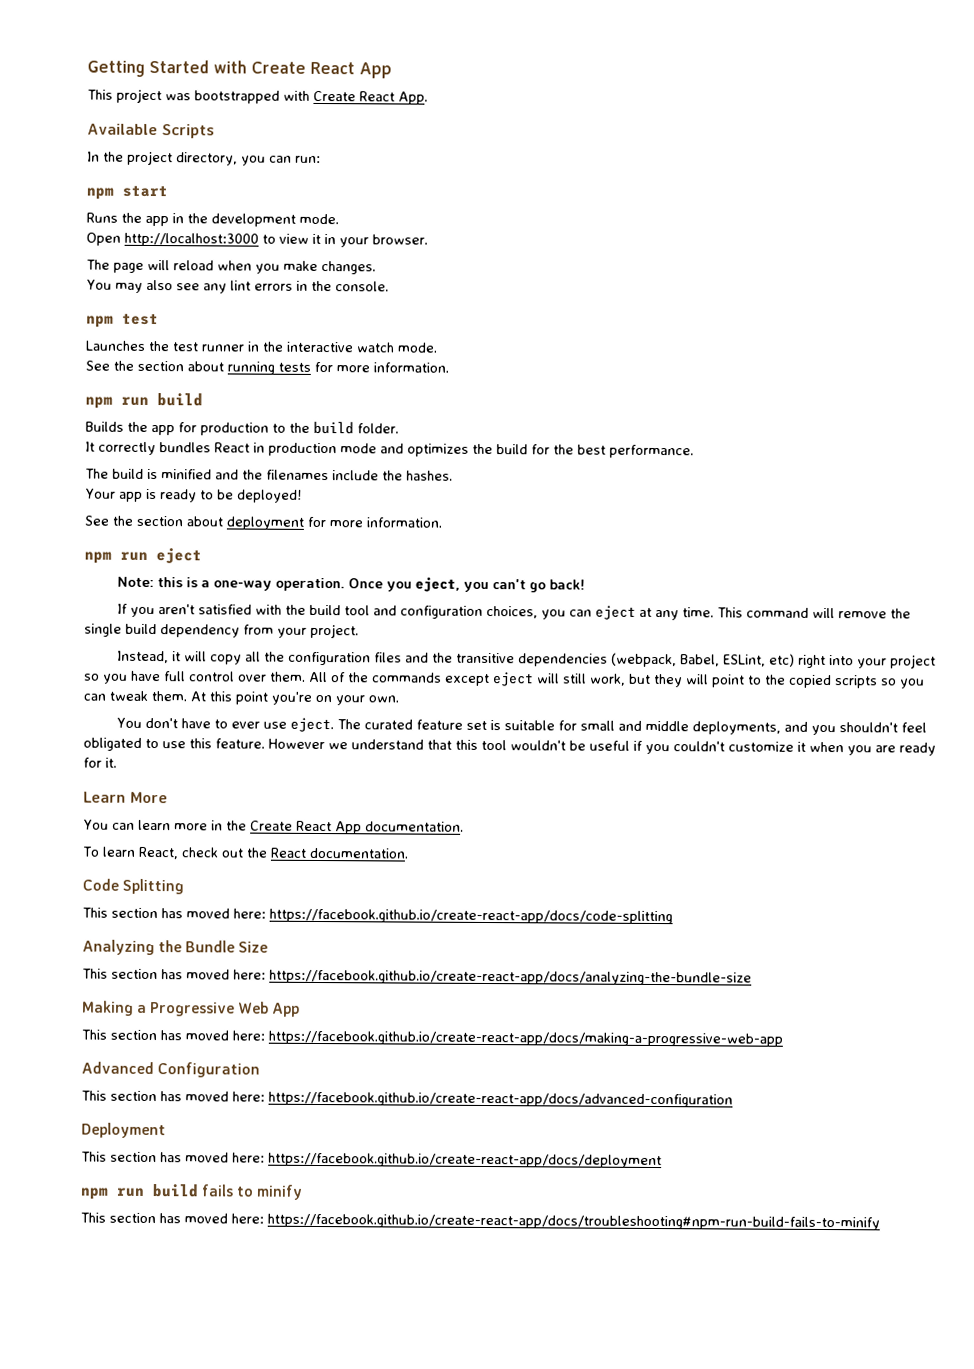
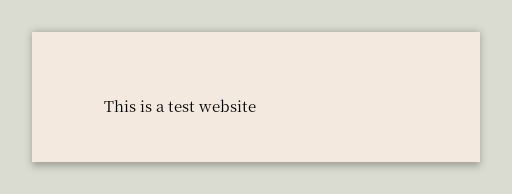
- Getting Started with Create React App
- This project was bootstrapped with Create React App.
- Available Scripts
- In the project directory, you can run:
- npm start
- Runs the app in the development mode.
- Open http://localhost:3000 to view it in your browser.
- The page will reload when you make changes.
- You may also see any lint errors in the console.
- npm test
- Launches the test runner in the interactive watch mode.
- See the section about running tests for more information.
- npm run build
- Builds the app for production to the build folder.
- It correctly bundles React in production mode and optimizes the build for the best performance.
- The build is minified and the filenames include the hashes.
- Your app is ready to be deployed!
- See the section about deployment for more information.
- npm run eject
- Note: this is a one-way operation. Once you eject, you can't go back!
- If you aren't satisfied with the build tool and configuration choices, you can eject at any time. This command will remove the single build dependency from your project.
- Instead, it will copy all the configuration files and the transitive dependencies (webpack, Babel, ESLint, etc) right into your project so you have full control over them. All of the commands except eject will still work, but they will point to the copied scripts so you can tweak them. At this point you're on your own.
- You don't have to ever use eject. The curated feature set is suitable for small and middle deployments, and you shouldn't feel obligated to use this feature. However we understand that this tool wouldn't be useful if you couldn't customize it when you are ready for it.
- Learn More
- You can learn more in the Create React App documentation.
- To learn React, check out the React documentation.
- Code Splitting
- This section has moved here: https://facebook.github.io/create-react-app/docs/code-splitting
- Analyzing the Bundle Size
- This section has moved here: https://facebook.github.io/create-react-app/docs/analyzing-the-bundle-size
- Making a Progressive Web App
- This section has moved here: https://facebook.github.io/create-react-app/docs/making-a-progressive-web-app
- Advanced Configuration
- This section has moved here: https://facebook.github.io/create-react-app/docs/advanced-configuration
- Deployment
- This section has moved here: https://facebook.github.io/create-react-app/docs/deployment
- npm run build fails to minify
- This section has moved here: https://facebook.github.io/create-react-app/docs/troubleshooting#npm-run-build-fails-to-minify
+ This is a test website

